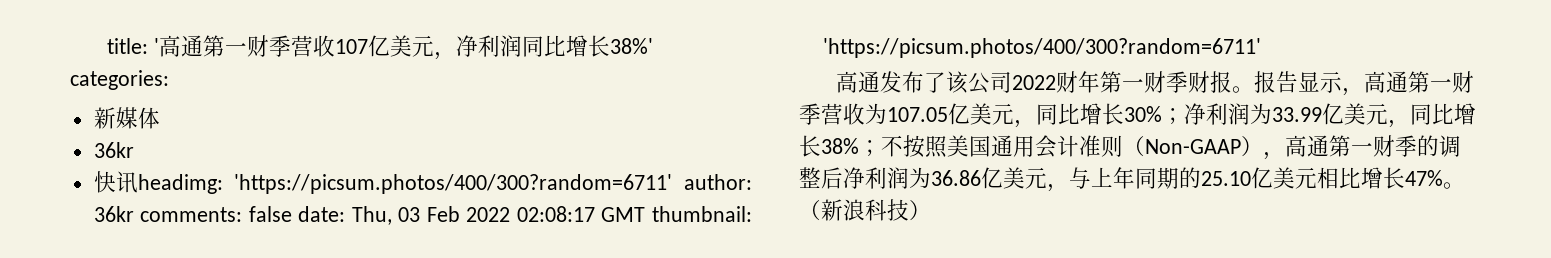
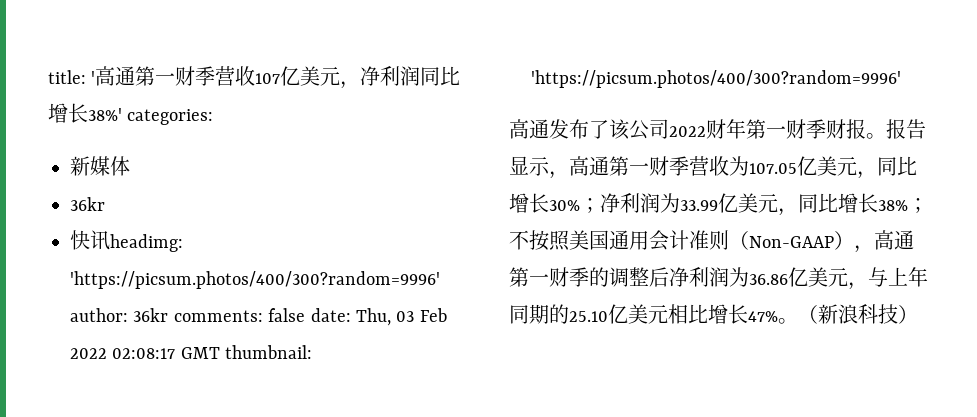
- 快讯headimg: 'https://picsum.photos/400/300?random=6711' author: 36kr comments: false date: Thu, 03 Feb 2022 02:08:17 GMT thumbnail: 'https://picsum.photos/400/300?random=6711'
+ 快讯headimg: 'https://picsum.photos/400/300?random=9996' author: 36kr comments: false date: Thu, 03 Feb 2022 02:08:17 GMT thumbnail: 'https://picsum.photos/400/300?random=9996'

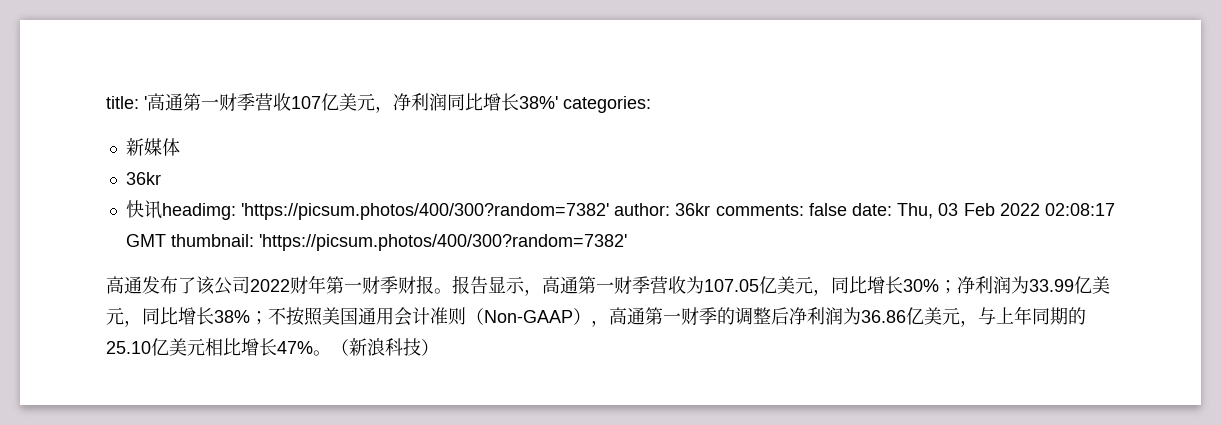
- 快讯headimg: 'https://picsum.photos/400/300?random=9996' author: 36kr comments: false date: Thu, 03 Feb 2022 02:08:17 GMT thumbnail: 'https://picsum.photos/400/300?random=9996'
+ 快讯headimg: 'https://picsum.photos/400/300?random=7382' author: 36kr comments: false date: Thu, 03 Feb 2022 02:08:17 GMT thumbnail: 'https://picsum.photos/400/300?random=7382'

